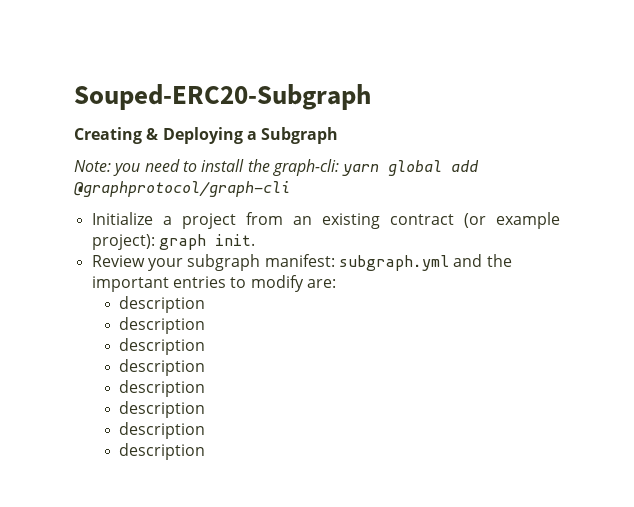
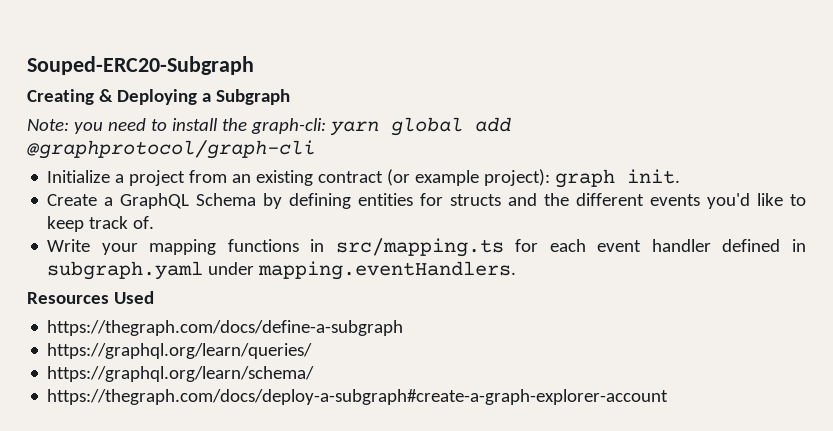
- Review your subgraph manifest: subgraph.yml and the important entries to modify are:
- description
- description
- description
- description
- description
- description
- description
- description
+ Create a GraphQL Schema by defining entities for structs and the different events you'd like to keep track of.
+ Write your mapping functions in src/mapping.ts for each event handler defined in subgraph.yaml under mapping.eventHandlers.
+ Resources Used
+ https://thegraph.com/docs/define-a-subgraph
+ https://graphql.org/learn/queries/
+ https://graphql.org/learn/schema/
+ https://thegraph.com/docs/deploy-a-subgraph#create-a-graph-explorer-account

